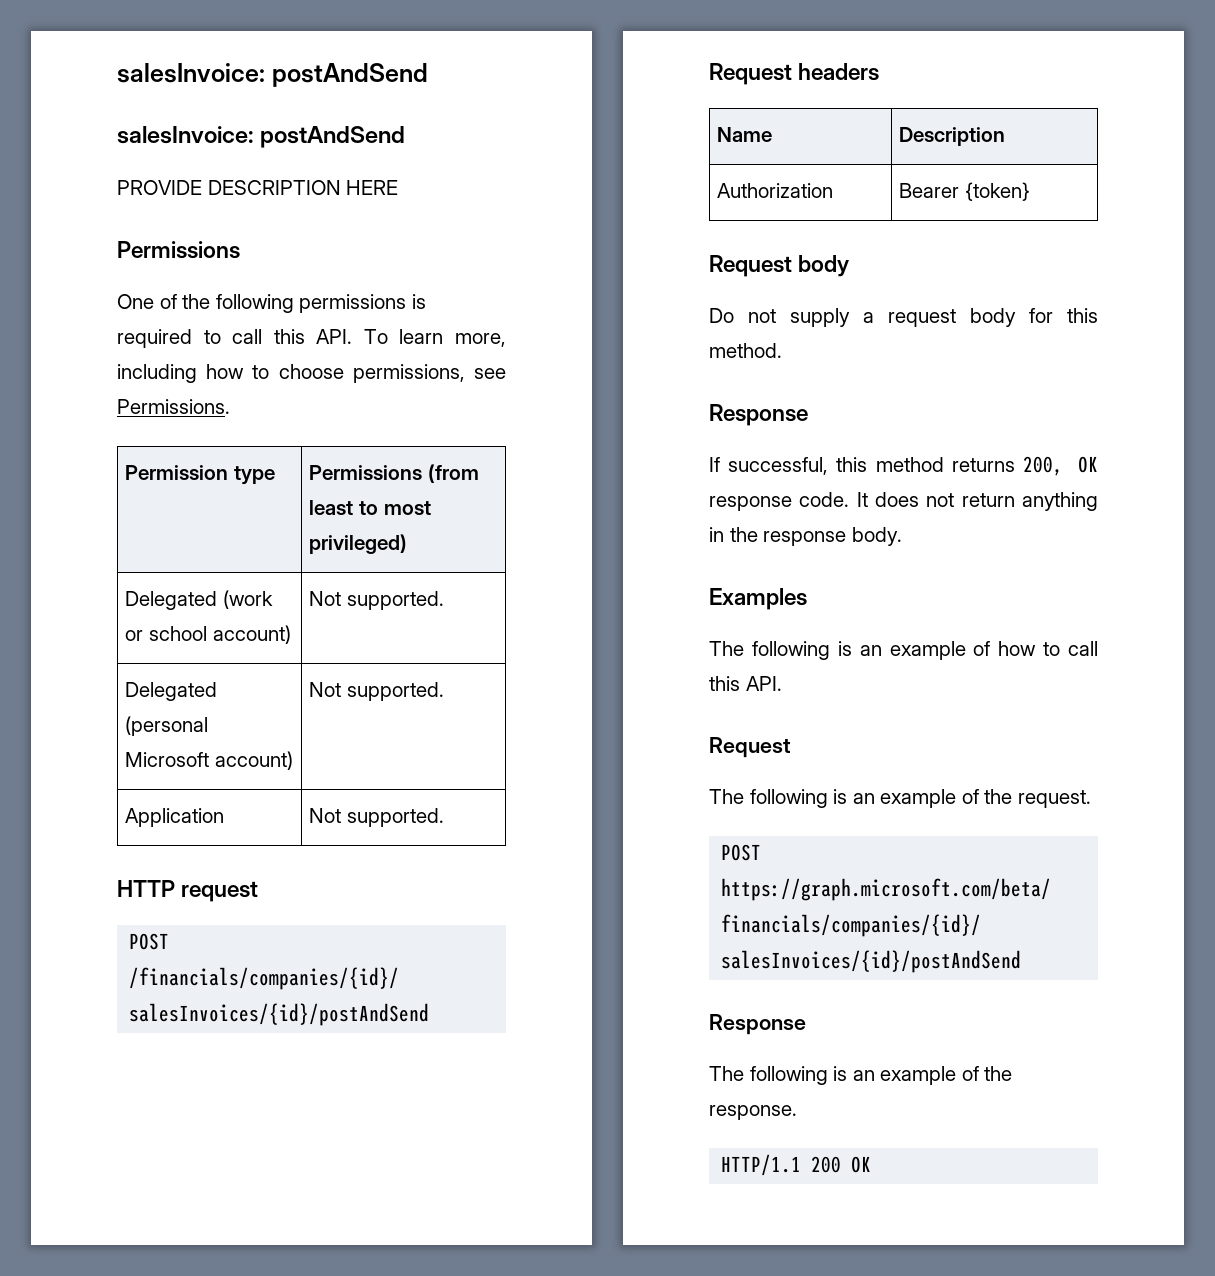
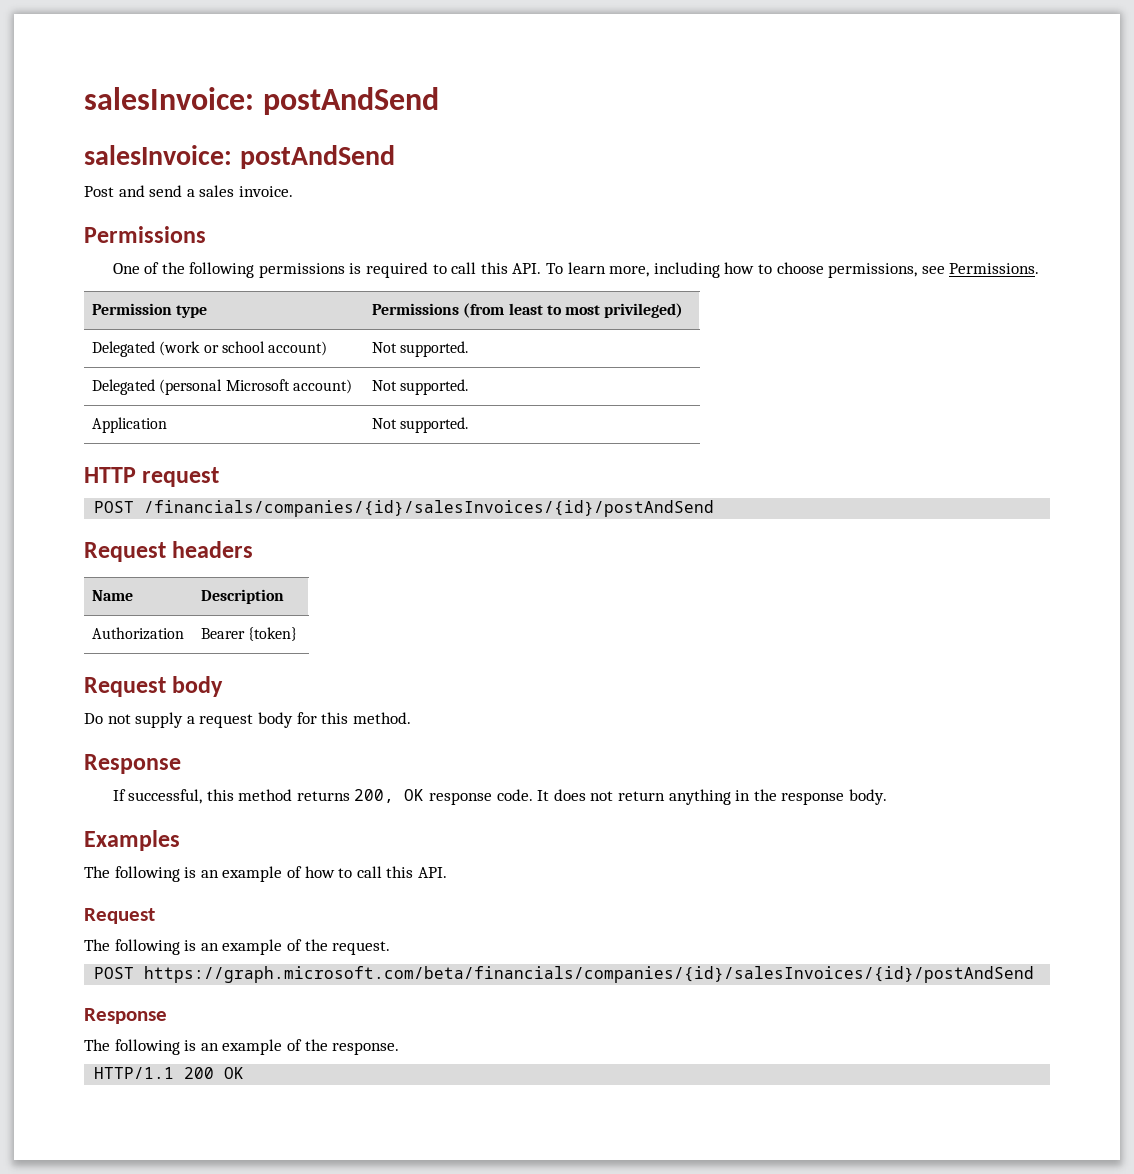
- PROVIDE DESCRIPTION HERE
+ Post and send a sales invoice.

